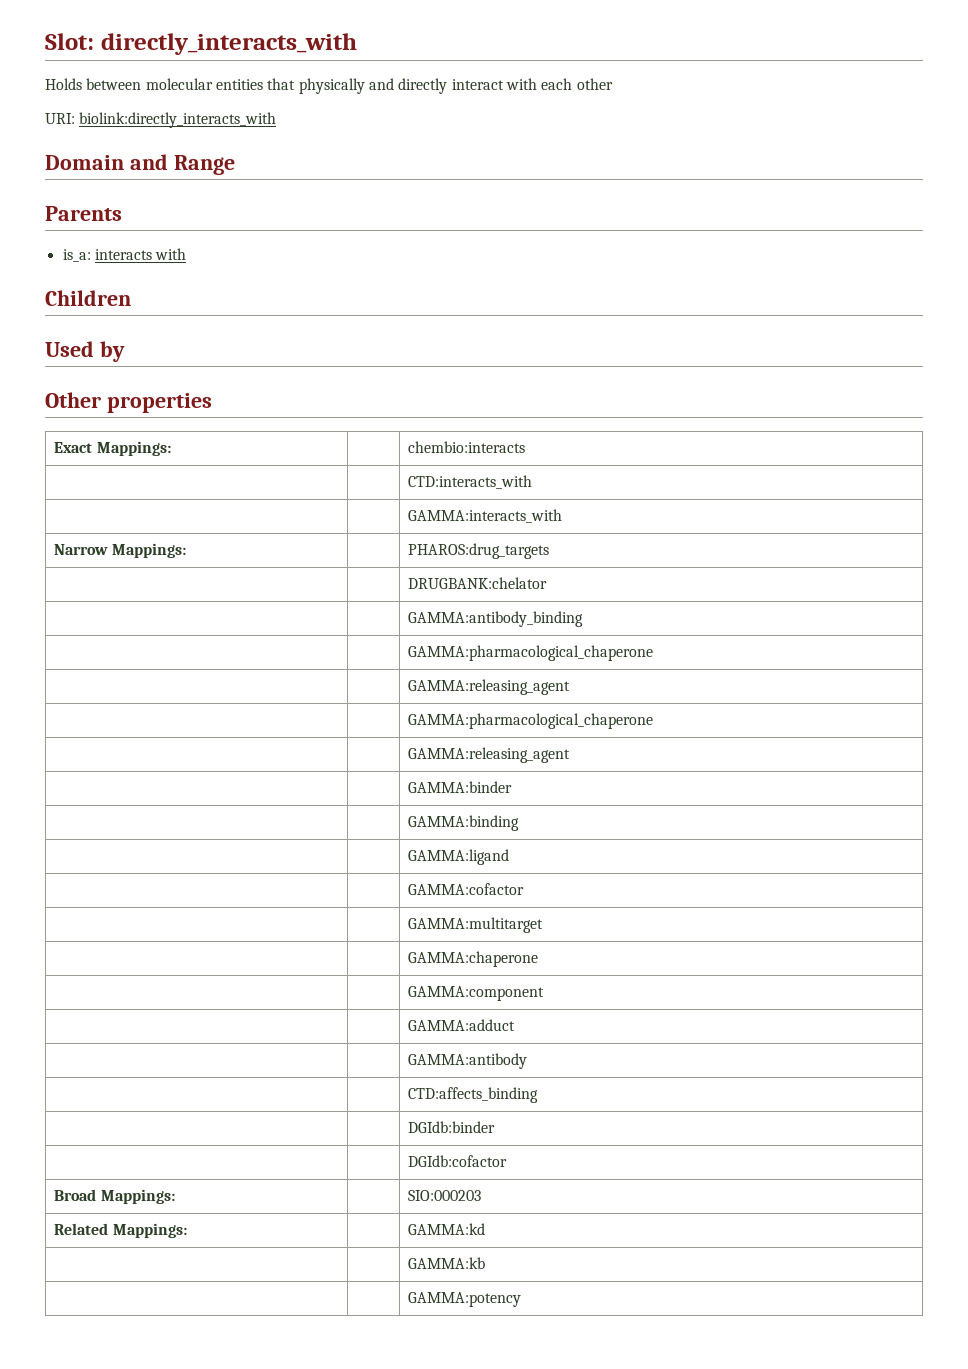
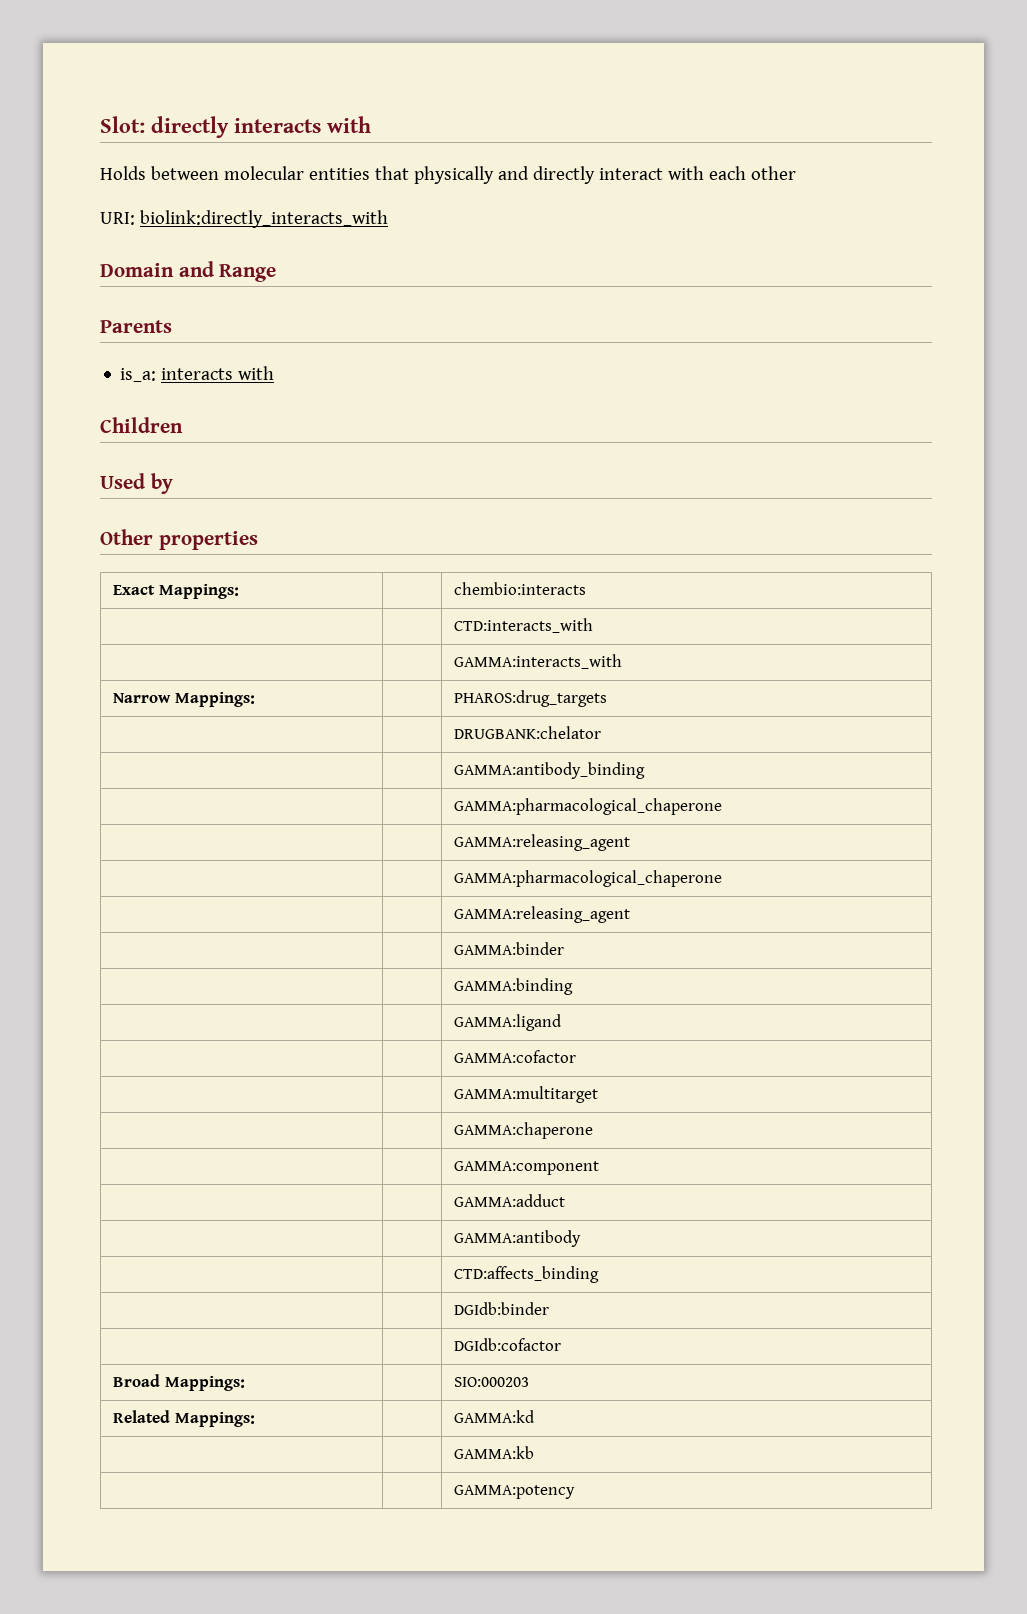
- Slot: directly_interacts_with
+ Slot: directly interacts with

